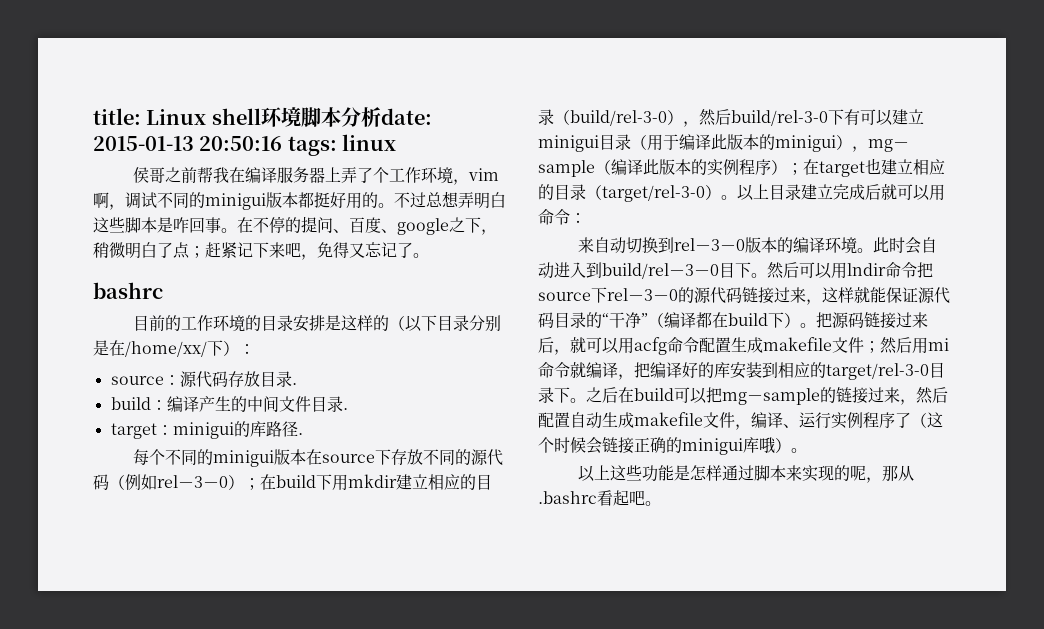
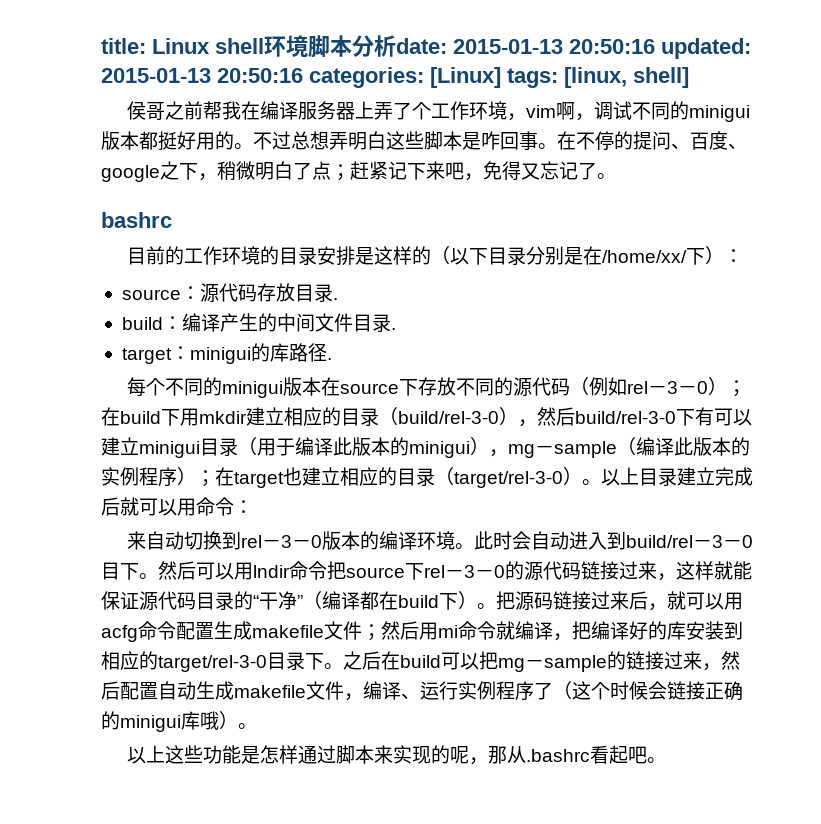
- title: Linux shell环境脚本分析date: 2015-01-13 20:50:16 tags: linux
+ title: Linux shell环境脚本分析date: 2015-01-13 20:50:16 updated: 2015-01-13 20:50:16 categories: [Linux] tags: [linux, shell]

